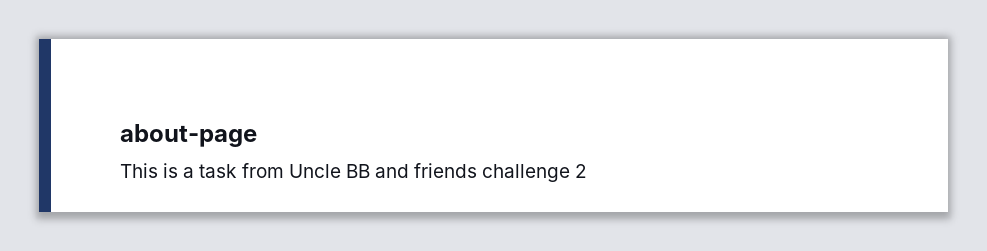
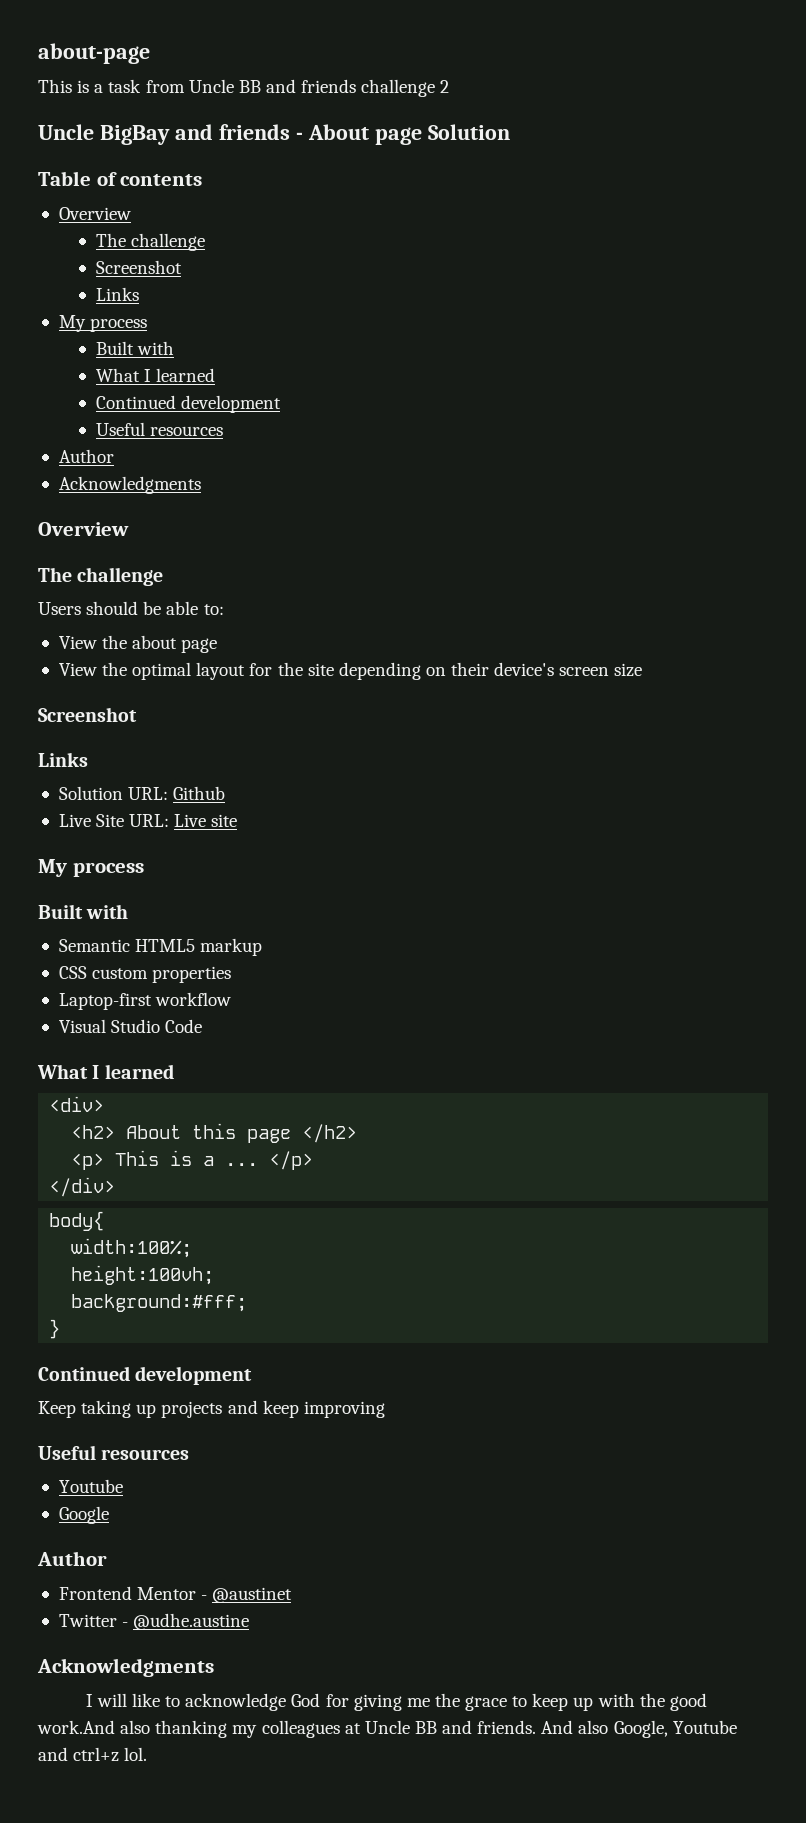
+ Uncle BigBay and friends - About page Solution
+ Table of contents
+ Overview
+ The challenge
+ Screenshot
+ Links
+ My process
+ Built with
+ What I learned
+ Continued development
+ Useful resources
+ Author
+ Acknowledgments
+ Overview
+ The challenge
+ Users should be able to:
+ View the about page
+ View the optimal layout for the site depending on their device's screen size
+ Screenshot
+ Links
+ Solution URL: Github
+ Live Site URL: Live site
+ My process
+ Built with
+ Semantic HTML5 markup
+ CSS custom properties
+ Laptop-first workflow
+ Visual Studio Code
+ What I learned
+ <div>
+ <h2> About this page </h2>
+ <p> This is a ... </p>
+ </div>
+ body{
+ width:100%;
+ height:100vh;
+ background:#fff;
+ }
+ Continued development
+ Keep taking up projects and keep improving
+ Useful resources
+ Youtube
+ Google
+ Author
+ Frontend Mentor - @austinet
+ Twitter - @udhe.austine
+ Acknowledgments
+ I will like to acknowledge God for giving me the grace to keep up with the good work.And also thanking my colleagues at Uncle BB and friends. And also Google, Youtube and ctrl+z lol.

